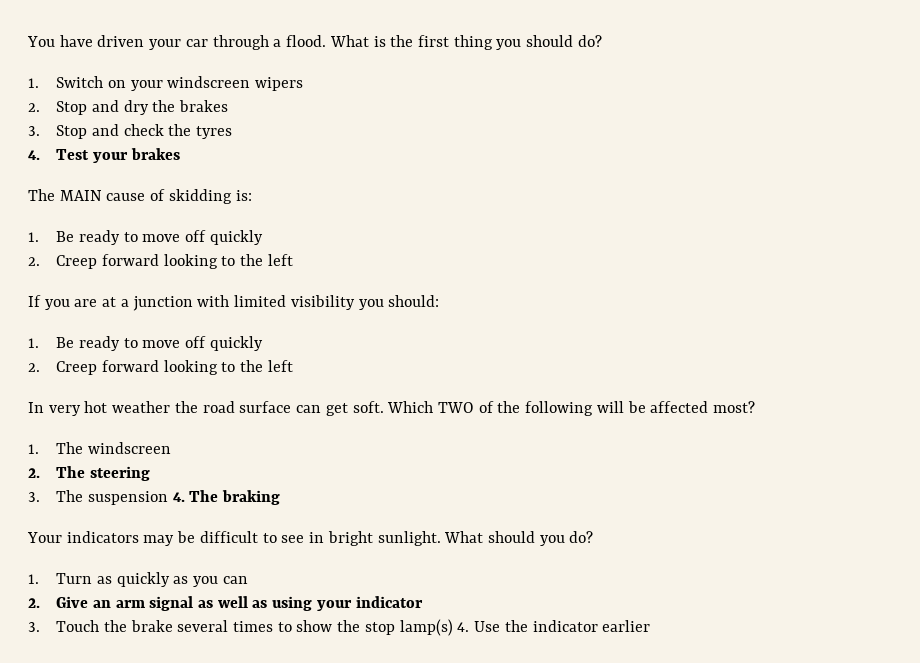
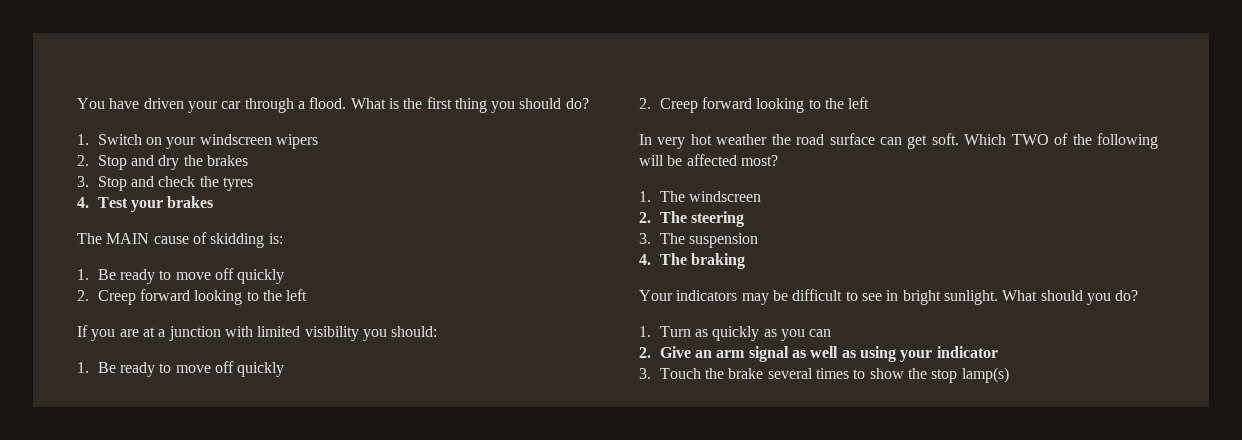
- 3. The suspension 4. The braking
+ 3. The suspension
+ 4. The braking
- 3. Touch the brake several times to show the stop lamp(s) 4. Use the indicator earlier
+ 3. Touch the brake several times to show the stop lamp(s)

